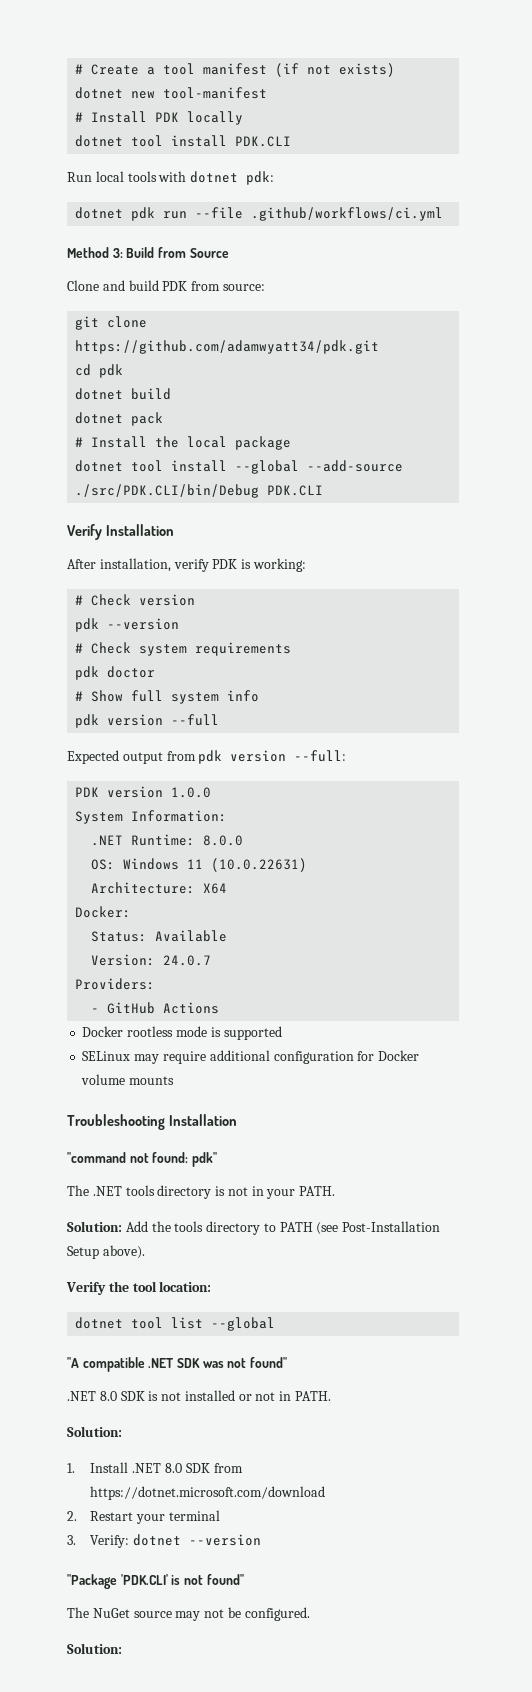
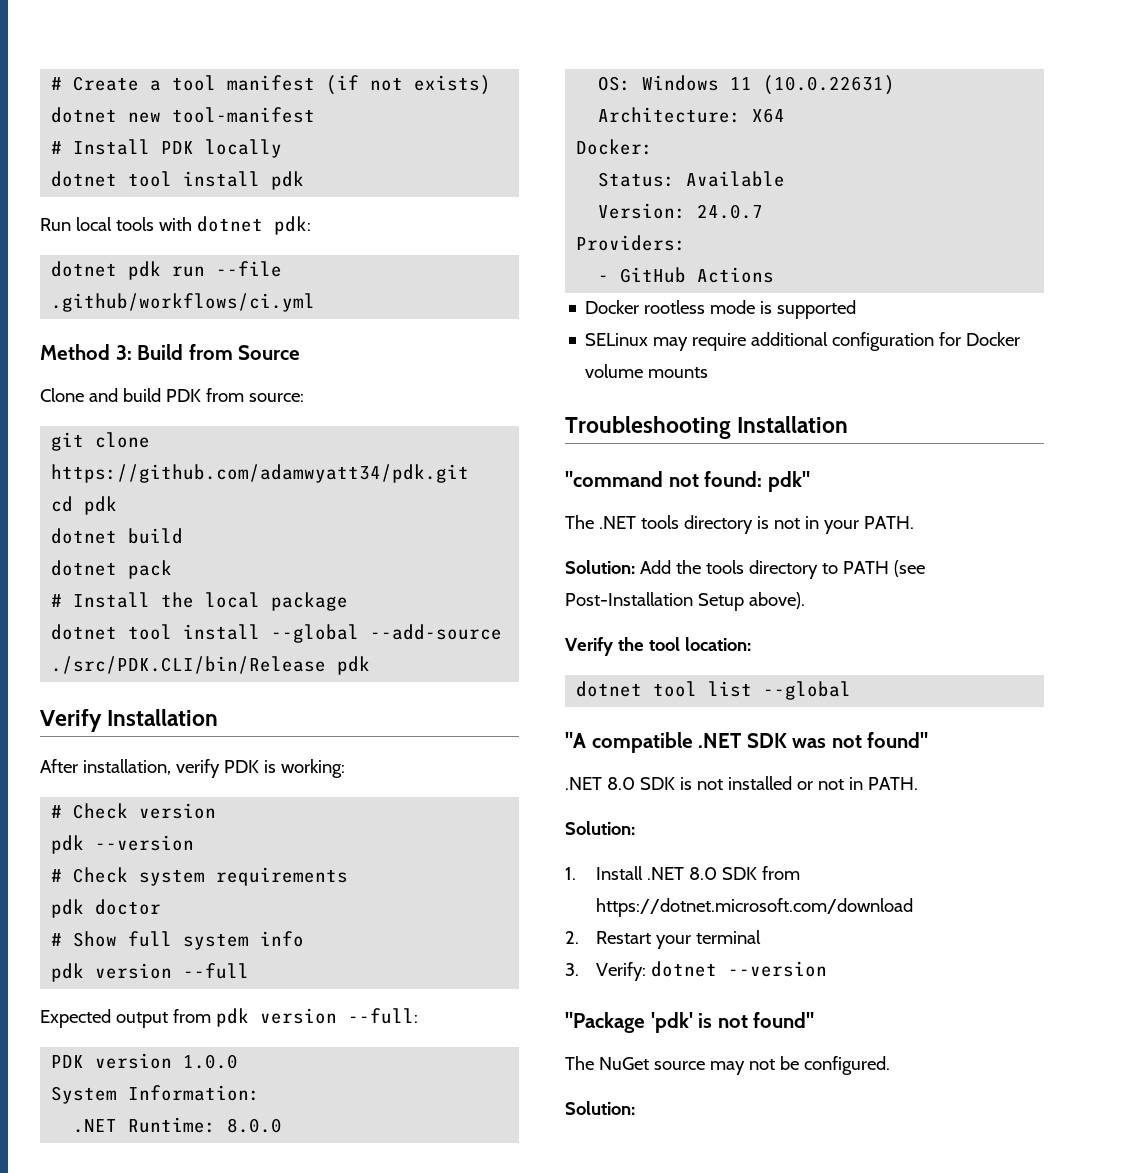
- dotnet tool install PDK.CLI
+ dotnet tool install pdk
- dotnet tool install --global --add-source ./src/PDK.CLI/bin/Debug PDK.CLI
+ dotnet tool install --global --add-source ./src/PDK.CLI/bin/Release pdk
- "Package 'PDK.CLI' is not found"
+ "Package 'pdk' is not found"

